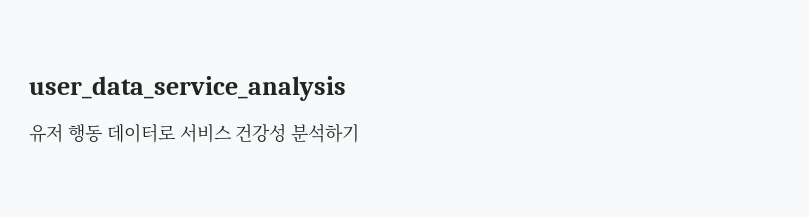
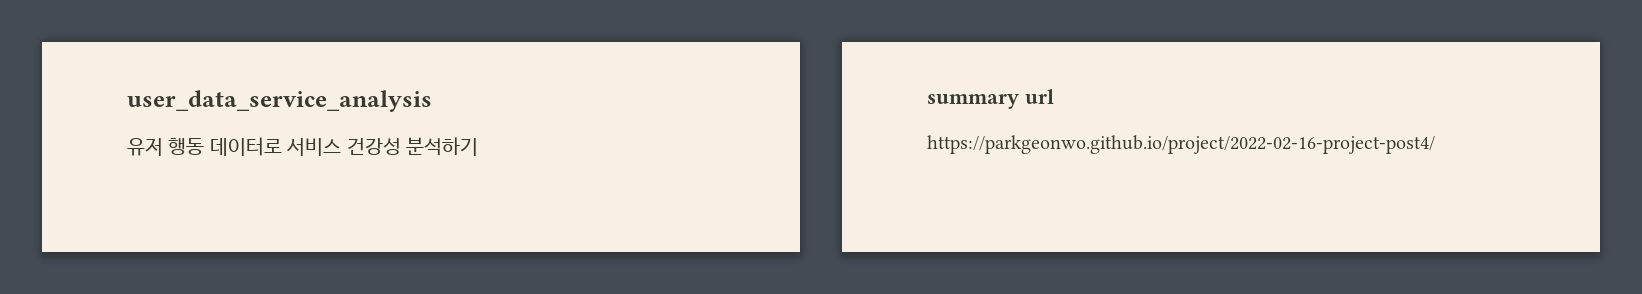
+ summary url
+ https://parkgeonwo.github.io/project/2022-02-16-project-post4/

